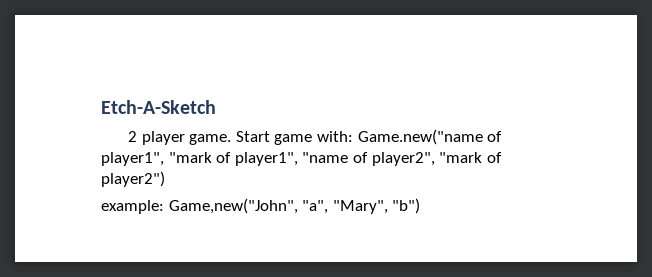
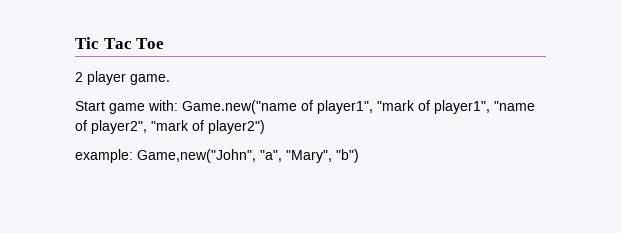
- Etch-A-Sketch
+ Tic Tac Toe
- 2 player game. Start game with: Game.new("name of player1", "mark of player1", "name of player2", "mark of player2")
+ 2 player game.
+ Start game with: Game.new("name of player1", "mark of player1", "name of player2", "mark of player2")

